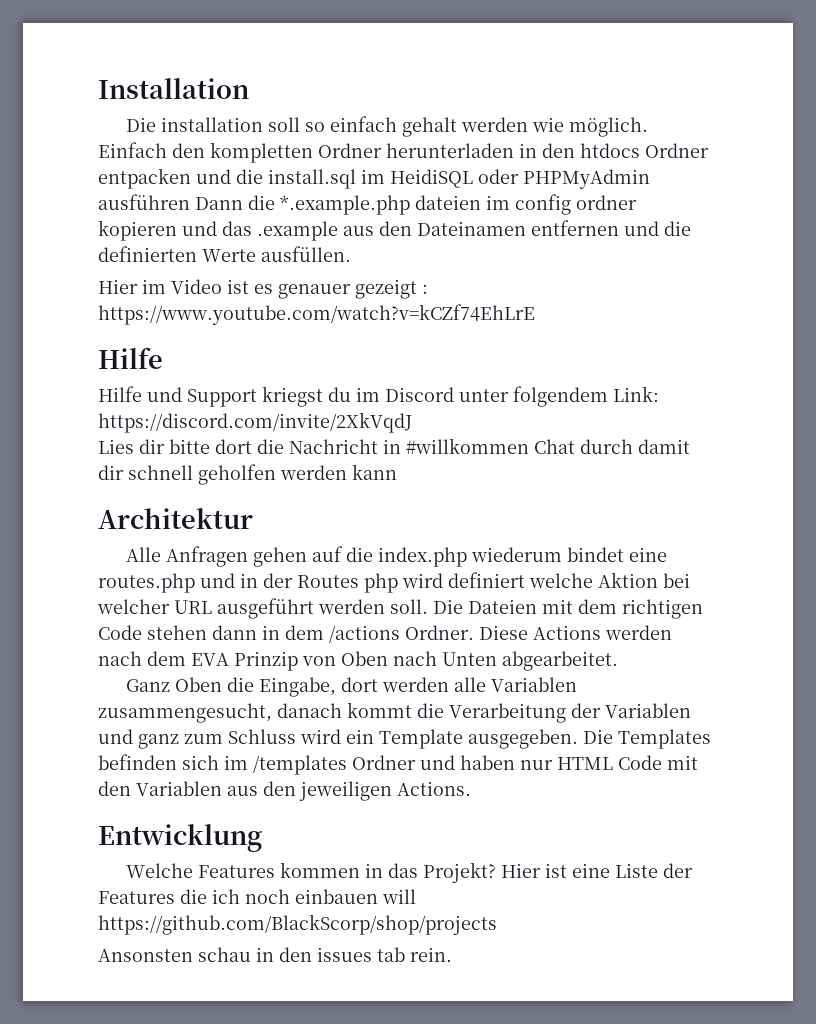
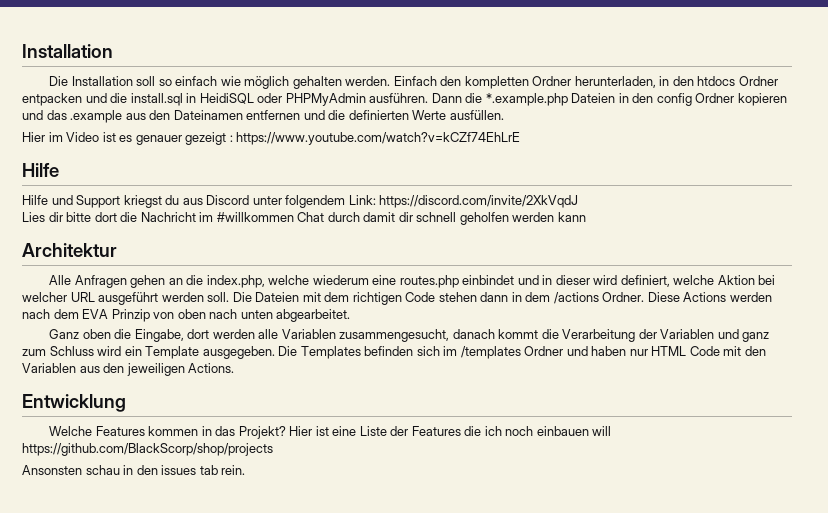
- Die installation soll so einfach gehalt werden wie möglich.
+ Die Installation soll so einfach wie möglich gehalten werden.
- Einfach den kompletten Ordner herunterladen in den htdocs Ordner entpacken und die install.sql im HeidiSQL oder PHPMyAdmin ausführen Dann die *.example.php dateien im config ordner kopieren und das .example aus den Dateinamen entfernen und die definierten Werte ausfüllen.
+ Einfach den kompletten Ordner herunterladen, in den htdocs Ordner entpacken und die install.sql in HeidiSQL oder PHPMyAdmin ausführen. Dann die *.example.php Dateien in den config Ordner kopieren und das .example aus den Dateinamen entfernen und die definierten Werte ausfüllen.
- Hilfe und Support kriegst du im Discord unter folgendem Link: https://discord.com/invite/2XkVqdJ
+ Hilfe und Support kriegst du aus Discord unter folgendem Link: https://discord.com/invite/2XkVqdJ
- Lies dir bitte dort die Nachricht in #willkommen Chat durch damit dir schnell geholfen werden kann
+ Lies dir bitte dort die Nachricht im #willkommen Chat durch damit dir schnell geholfen werden kann
- Alle Anfragen gehen auf die index.php wiederum bindet eine routes.php und in der Routes php wird definiert welche Aktion bei welcher URL ausgeführt werden soll.
+ Alle Anfragen gehen an die index.php, welche wiederum eine routes.php einbindet und in dieser wird definiert, welche Aktion bei welcher URL ausgeführt werden soll.
- Diese Actions werden nach dem EVA Prinzip von Oben nach Unten abgearbeitet.
+ Diese Actions werden nach dem EVA Prinzip von oben nach unten abgearbeitet.
- Ganz Oben die Eingabe, dort werden alle Variablen zusammengesucht, danach kommt die Verarbeitung der Variablen und ganz zum Schluss wird ein Template ausgegeben.
+ Ganz oben die Eingabe, dort werden alle Variablen zusammengesucht, danach kommt die Verarbeitung der Variablen und ganz zum Schluss wird ein Template ausgegeben.

